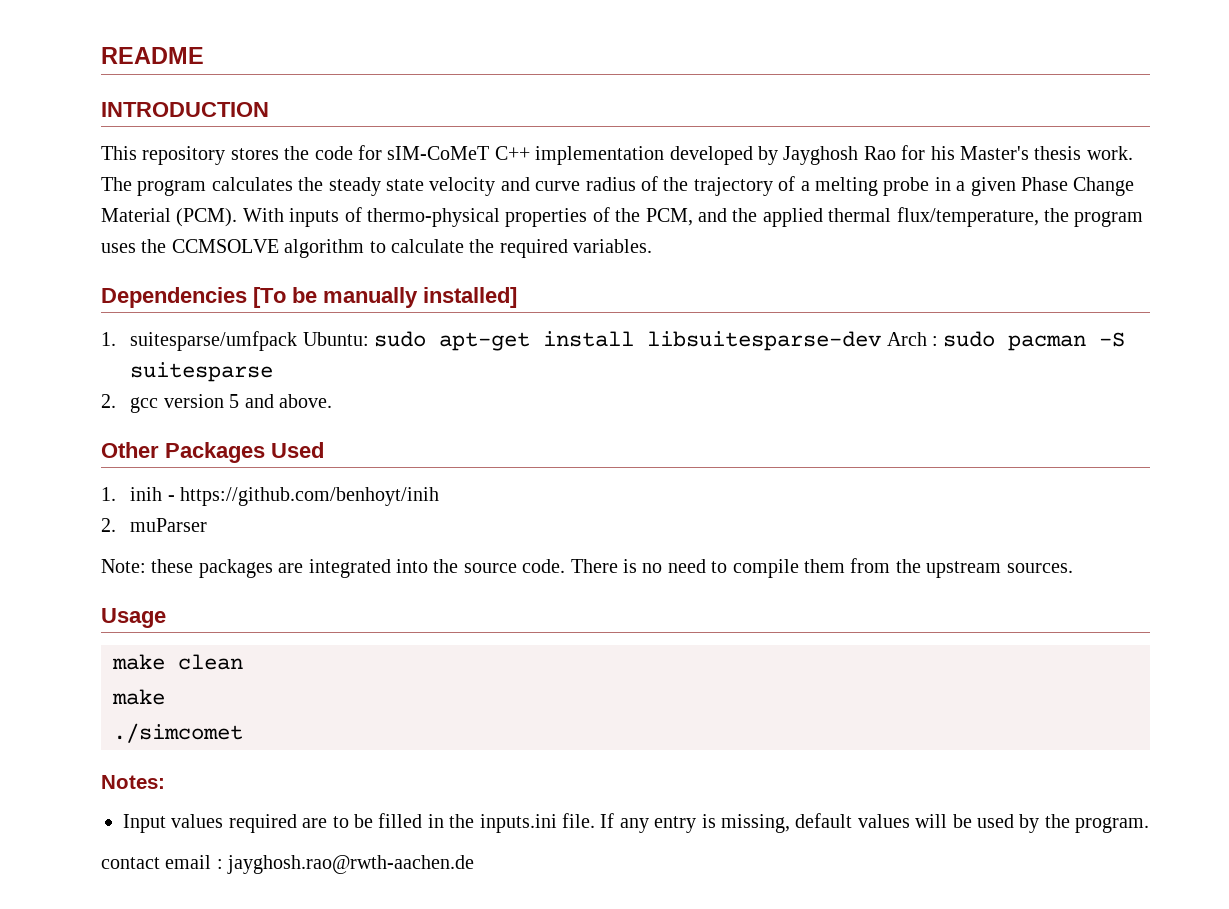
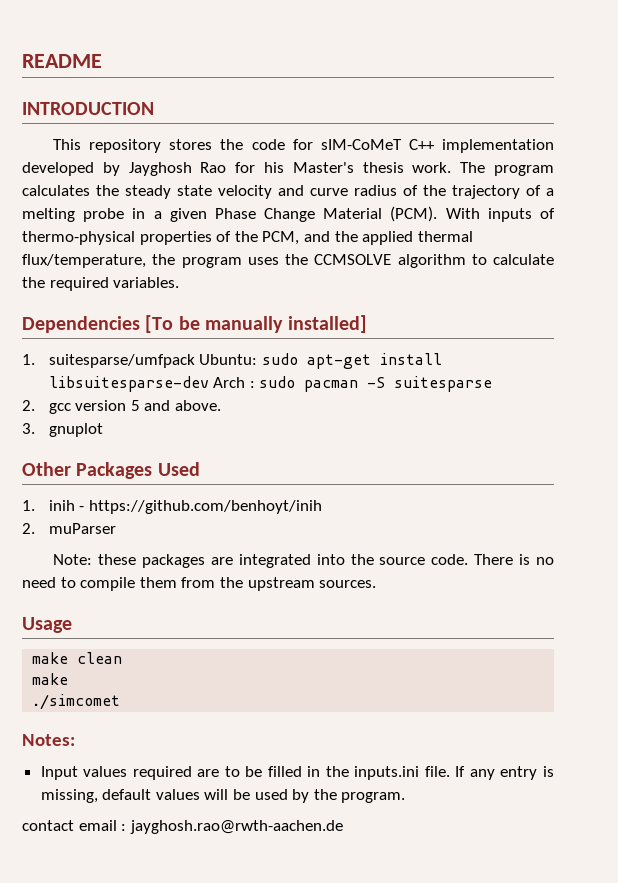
+ 3. gnuplot

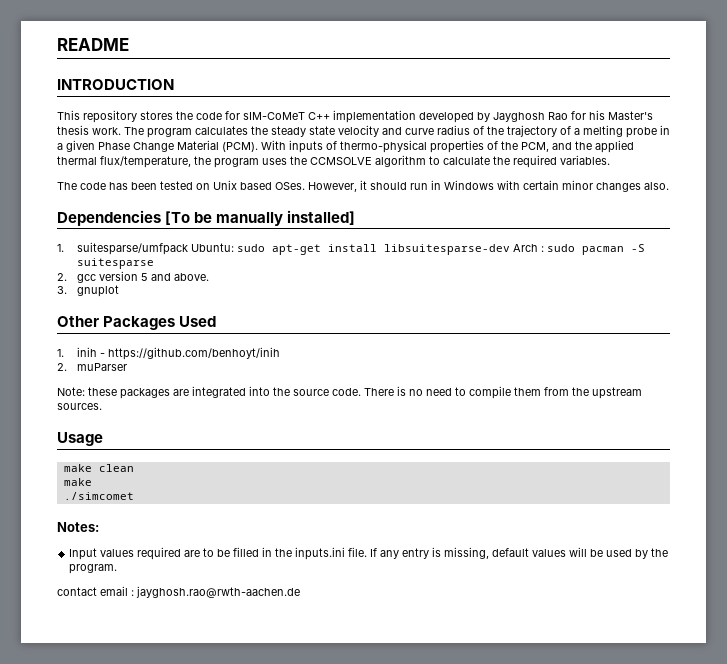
+ The code has been tested on Unix based OSes. However, it should run in Windows with certain minor changes also.

